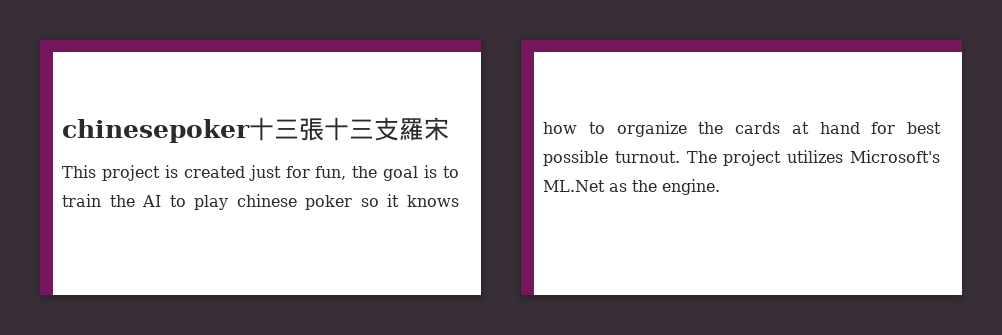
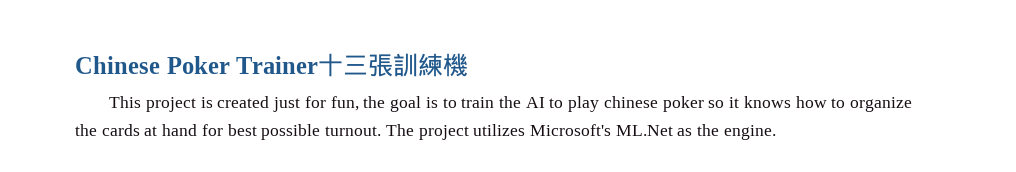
- chinesepoker十三張十三支羅宋
+ Chinese Poker Trainer十三張訓練機

